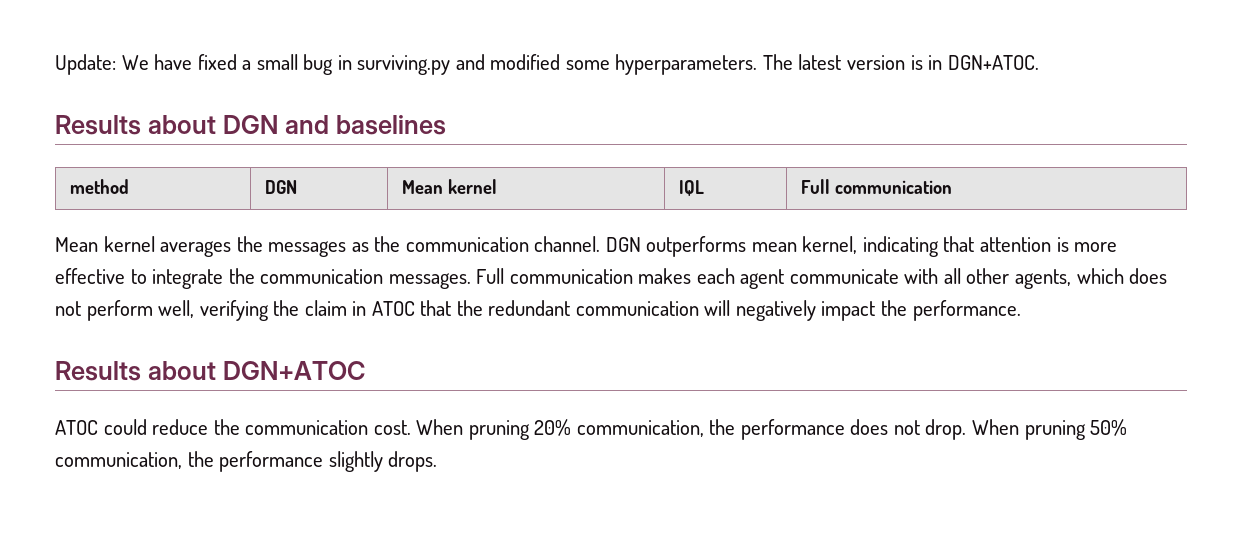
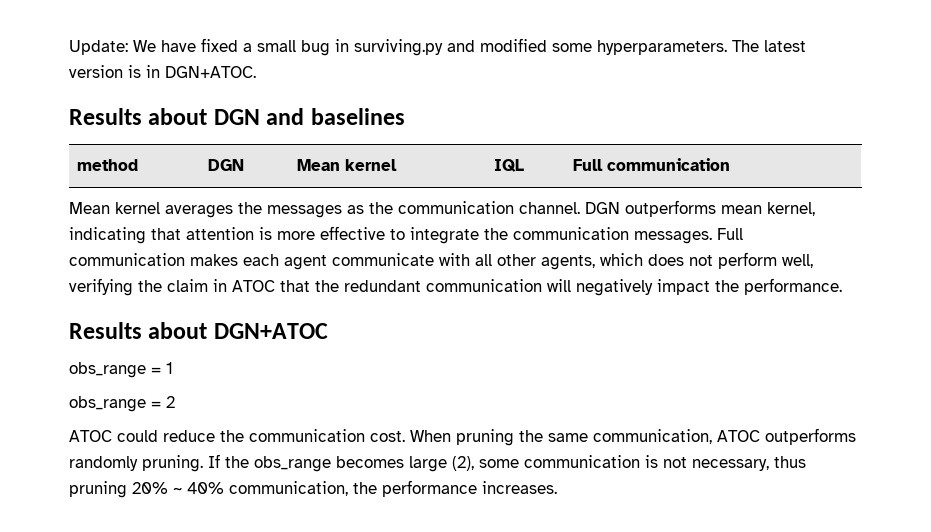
+ obs_range = 1
+ obs_range = 2
- When pruning 20% communication, the performance does not drop. When pruning 50% communication, the performance slightly drops.
+ When pruning the same communication, ATOC outperforms randomly pruning. If the obs_range becomes large (2), some communication is not necessary, thus pruning 20% ~ 40% communication, the performance increases.

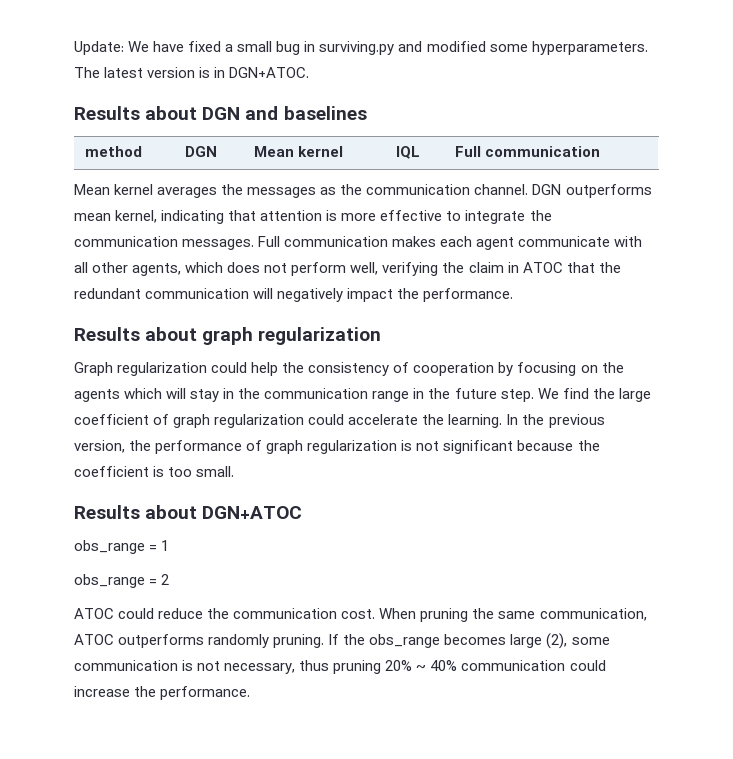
+ Results about graph regularization
+ Graph regularization could help the consistency of cooperation by focusing on the agents which will stay in the communication range in the future step. We find the large coefficient of graph regularization could accelerate the learning. In the previous version, the performance of graph regularization is not significant because the coefficient is too small.
- If the obs_range becomes large (2), some communication is not necessary, thus pruning 20% ~ 40% communication, the performance increases.
+ If the obs_range becomes large (2), some communication is not necessary, thus pruning 20% ~ 40% communication could increase the performance.

